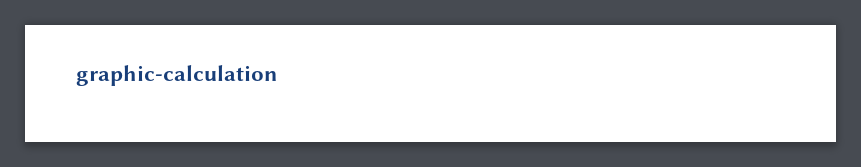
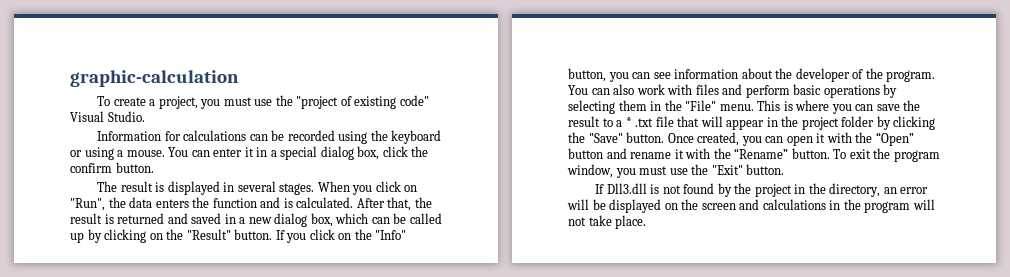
+ To create a project, you must use the "project of existing code" Visual Studio.
+ Information for calculations can be recorded using the keyboard or using a mouse. You can enter it in a special dialog box, click the confirm button.
+ The result is displayed in several stages. When you click on "Run", the data enters the function and is calculated. After that, the result is returned and saved in a new dialog box, which can be called up by clicking on the "Result" button. If you click on the "Info" button, you can see information about the developer of the program. You can also work with files and perform basic operations by selecting them in the "File" menu. This is where you can save the result to a * .txt file that will appear in the project folder by clicking the "Save" button. Once created, you can open it with the “Open” button and rename it with the “Rename” button. To exit the program window, you must use the "Exit" button.
+ If Dll3.dll is not found by the project in the directory, an error will be displayed on the screen and calculations in the program will not take place.

